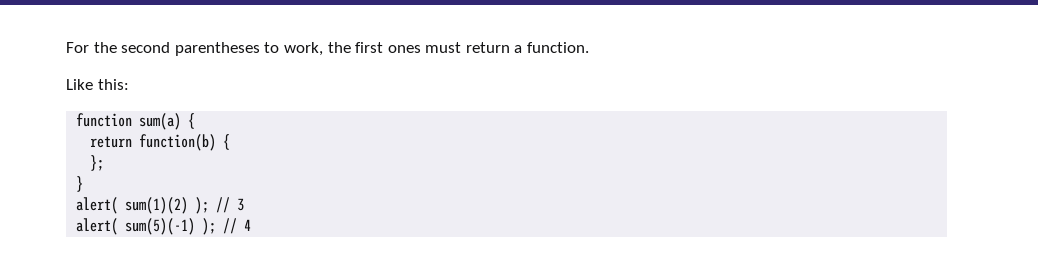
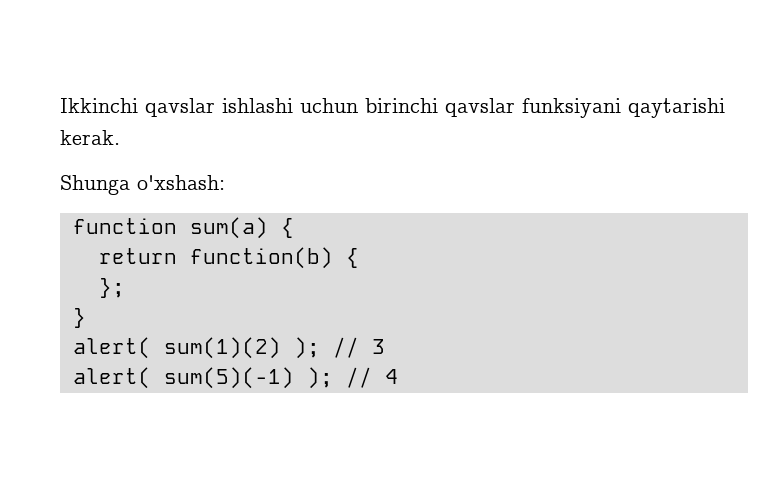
- For the second parentheses to work, the first ones must return a function.
- Like this:
+ Ikkinchi qavslar ishlashi uchun birinchi qavslar funksiyani qaytarishi kerak.
+ Shunga o'xshash:

